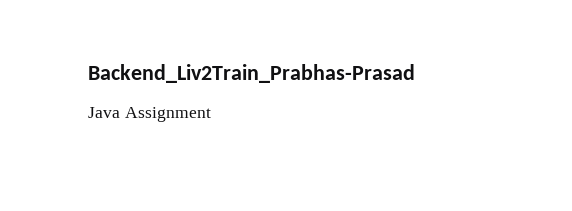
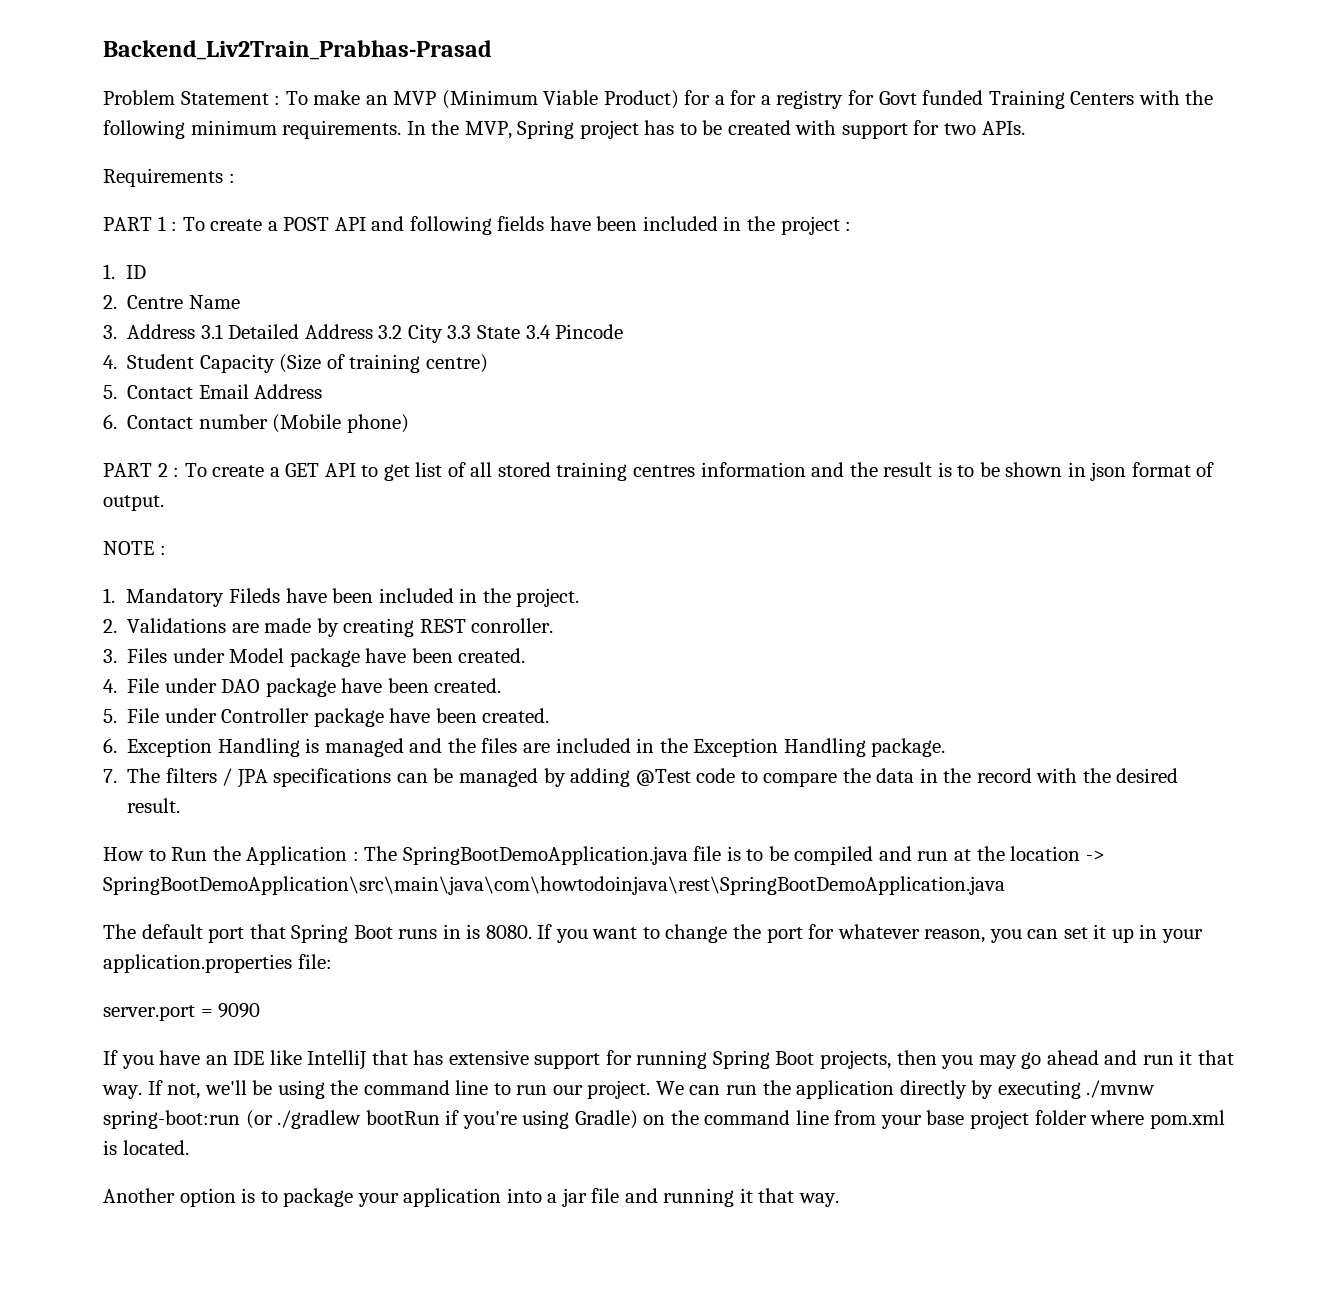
- Java Assignment
+ Problem Statement : To make an MVP (Minimum Viable Product) for a for a registry for Govt funded Training Centers with the following minimum requirements. In the MVP, Spring project has to be created with support for two APIs.
+ Requirements :
+ PART 1 : To create a POST API and following fields have been included in the project :
+ 1. ID
+ 2. Centre Name
+ 3. Address 3.1 Detailed Address 3.2 City 3.3 State 3.4 Pincode
+ 4. Student Capacity (Size of training centre)
+ 5. Contact Email Address
+ 6. Contact number (Mobile phone)
+ PART 2 : To create a GET API to get list of all stored training centres information and the result is to be shown in json format of output.
+ NOTE :
+ 1. Mandatory Fileds have been included in the project.
+ 2. Validations are made by creating REST conroller.
+ 3. Files under Model package have been created.
+ 4. File under DAO package have been created.
+ 5. File under Controller package have been created.
+ 6. Exception Handling is managed and the files are included in the Exception Handling package.
+ 7. The filters / JPA specifications can be managed by adding @Test code to compare the data in the record with the desired result.
+ How to Run the Application : The SpringBootDemoApplication.java file is to be compiled and run at the location -> SpringBootDemoApplication\src\main\java\com\howtodoinjava\rest\SpringBootDemoApplication.java
+ The default port that Spring Boot runs in is 8080. If you want to change the port for whatever reason, you can set it up in your application.properties file:
+ server.port = 9090
+ If you have an IDE like IntelliJ that has extensive support for running Spring Boot projects, then you may go ahead and run it that way. If not, we'll be using the command line to run our project. We can run the application directly by executing ./mvnw spring-boot:run (or ./gradlew bootRun if you're using Gradle) on the command line from your base project folder where pom.xml is located.
+ Another option is to package your application into a jar file and running it that way.

